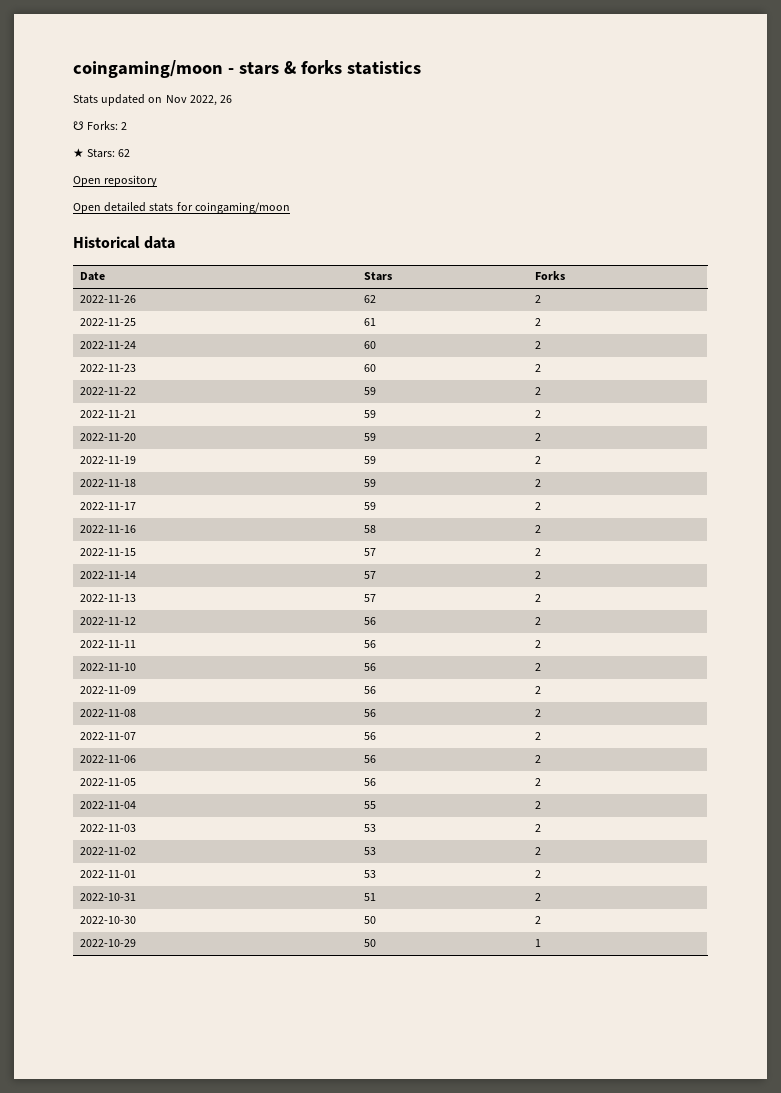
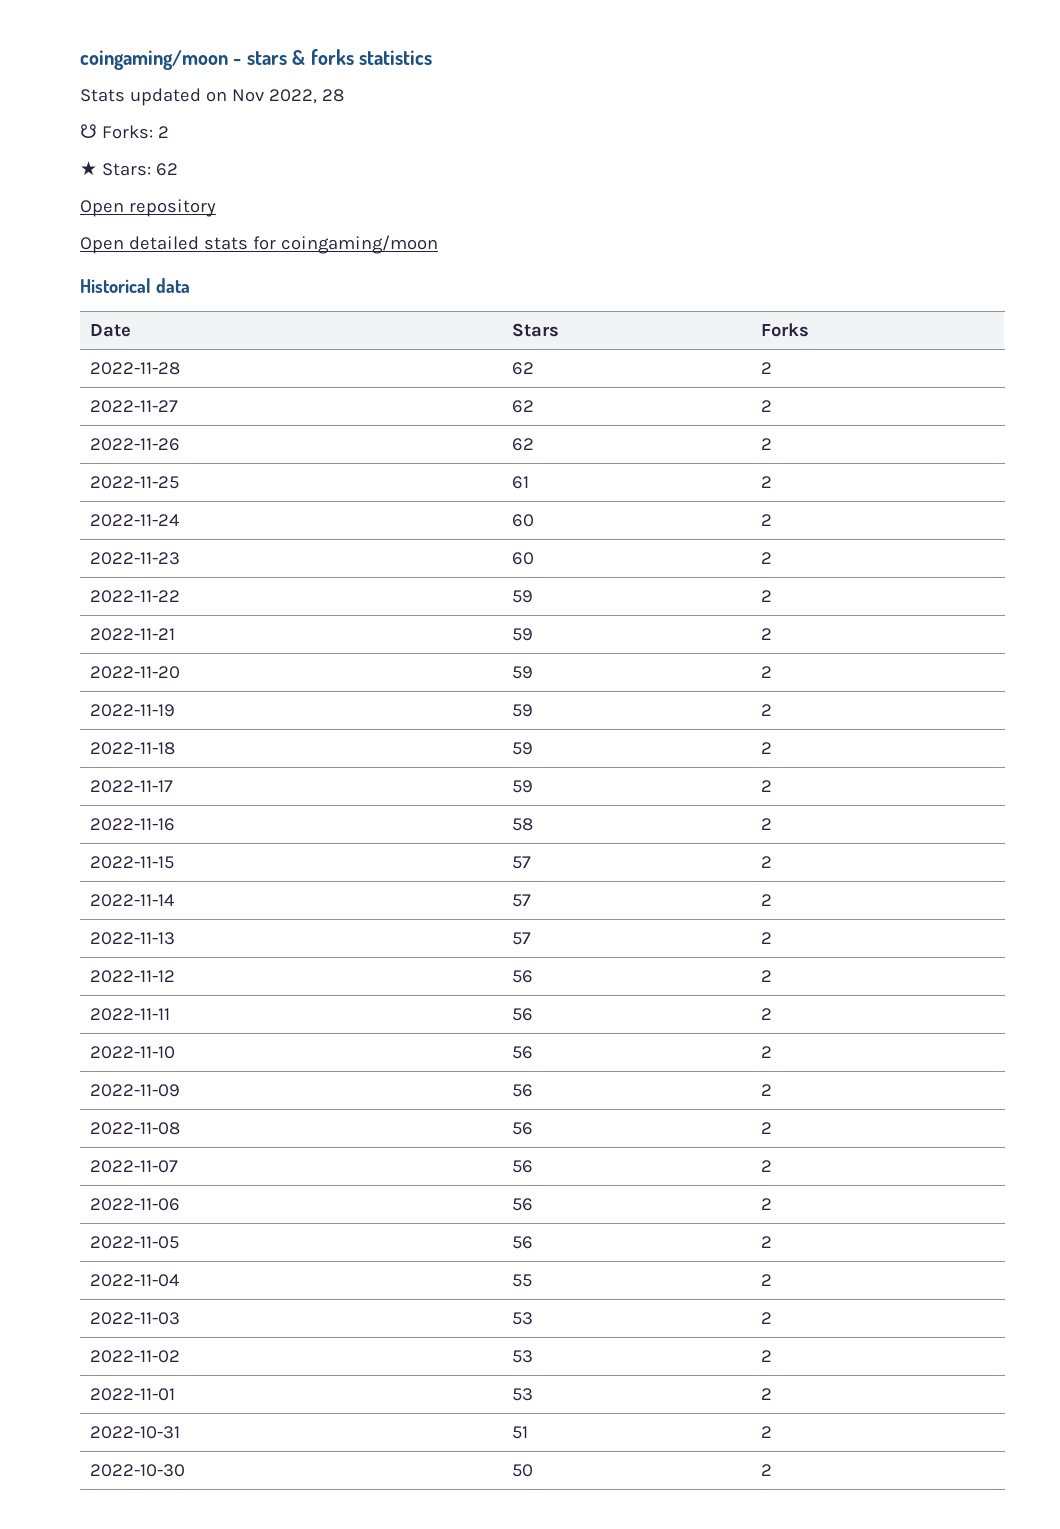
- Stats updated on Nov 2022, 26
+ Stats updated on Nov 2022, 28
+ 2022-11-28 | 62 | 2
+ 2022-11-27 | 62 | 2
- 2022-10-29 | 50 | 1

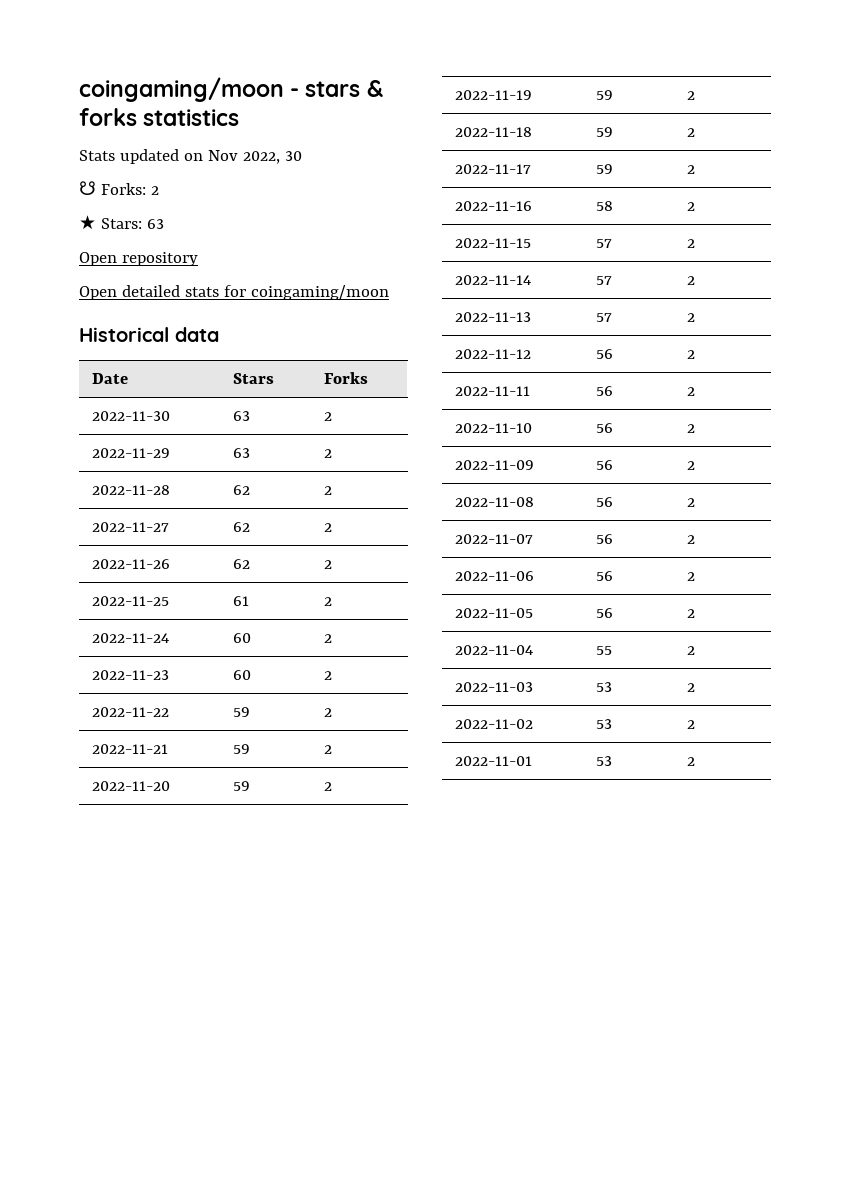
- Stats updated on Nov 2022, 28
+ Stats updated on Nov 2022, 30
- ★ Stars: 62
+ ★ Stars: 63
+ 2022-11-30 | 63 | 2
+ 2022-11-29 | 63 | 2
- 2022-10-31 | 51 | 2
- 2022-10-30 | 50 | 2

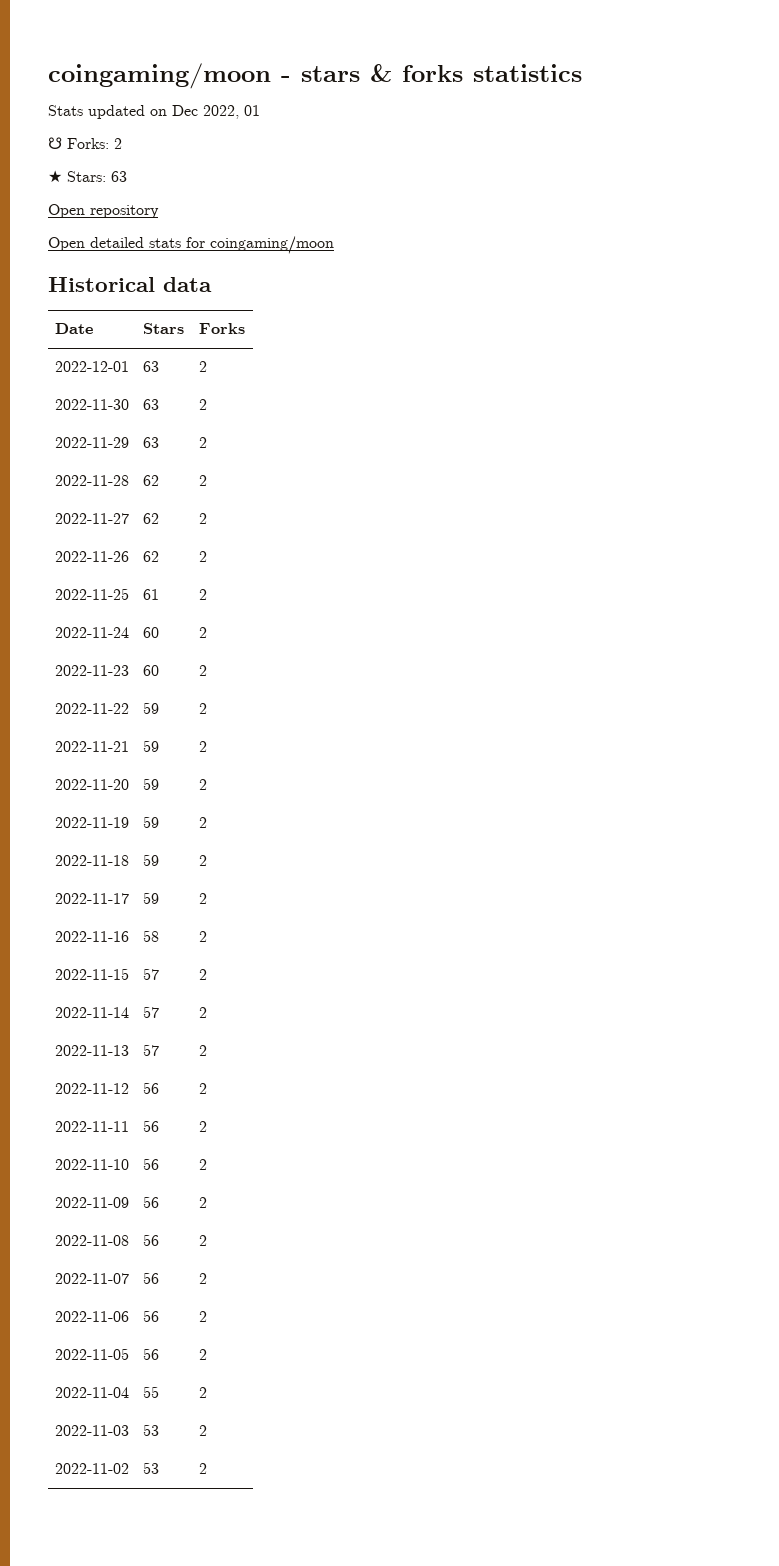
- Stats updated on Nov 2022, 30
+ Stats updated on Dec 2022, 01
+ 2022-12-01 | 63 | 2
- 2022-11-01 | 53 | 2

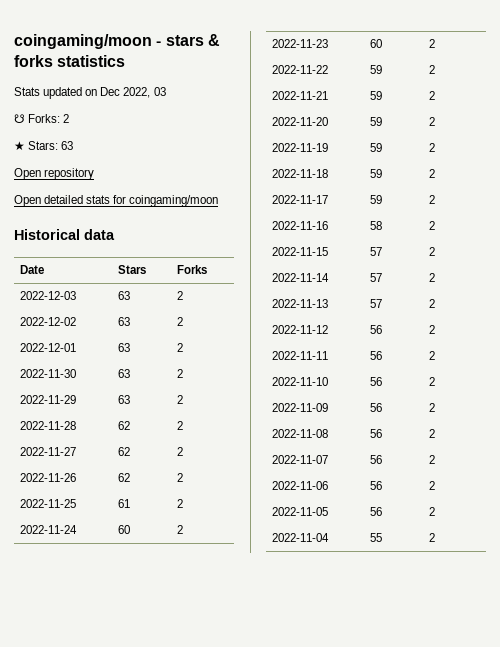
- Stats updated on Dec 2022, 01
+ Stats updated on Dec 2022, 03
+ 2022-12-03 | 63 | 2
+ 2022-12-02 | 63 | 2
- 2022-11-03 | 53 | 2
- 2022-11-02 | 53 | 2

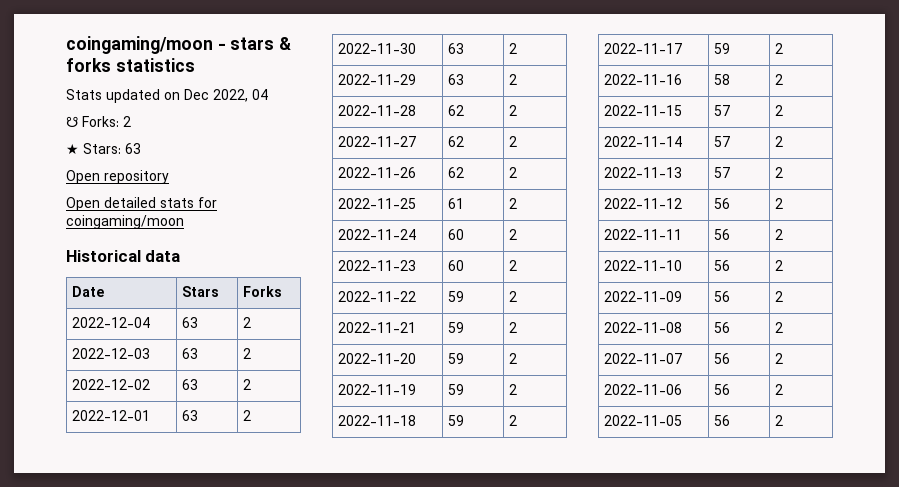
- Stats updated on Dec 2022, 03
+ Stats updated on Dec 2022, 04
+ 2022-12-04 | 63 | 2
- 2022-11-04 | 55 | 2

